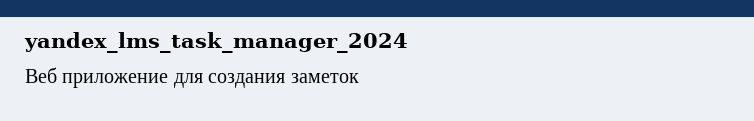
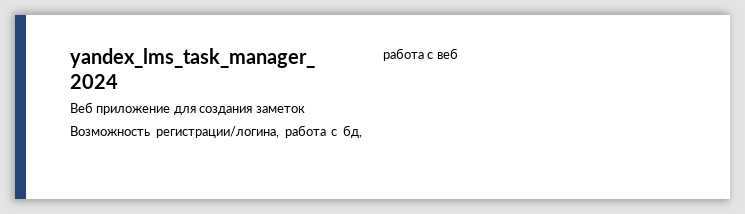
+ Возможность регистрации/логина, работа с бд, работа с веб

